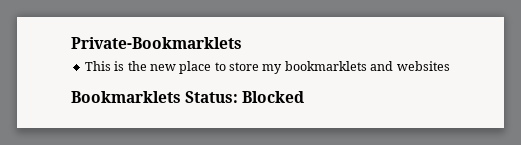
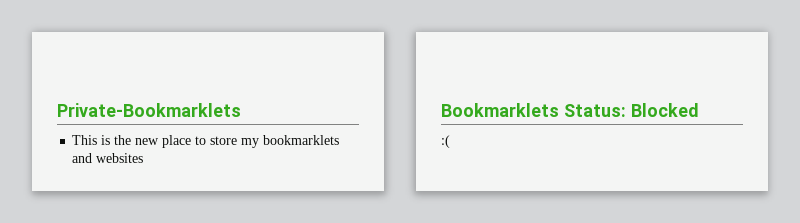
+ :(

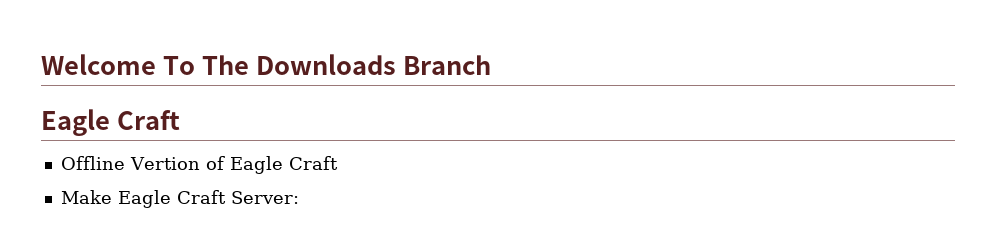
- Private-Bookmarklets
- This is the new place to store my bookmarklets and websites
- Bookmarklets Status: Blocked
- :(
+ Welcome To The Downloads Branch
+ Eagle Craft
+ Offline Vertion of Eagle Craft
+ Make Eagle Craft Server:

